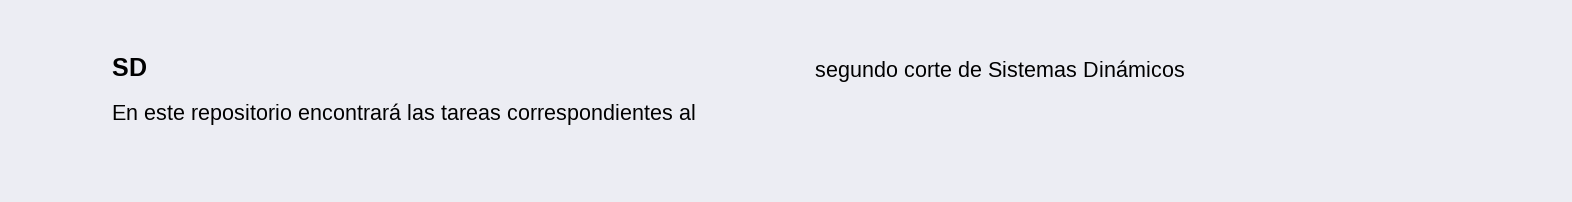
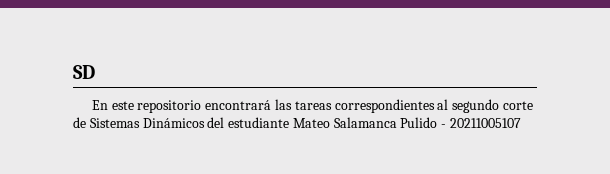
- En este repositorio encontrará las tareas correspondientes al segundo corte de Sistemas Dinámicos
+ En este repositorio encontrará las tareas correspondientes al segundo corte de Sistemas Dinámicos del estudiante Mateo Salamanca Pulido - 20211005107

